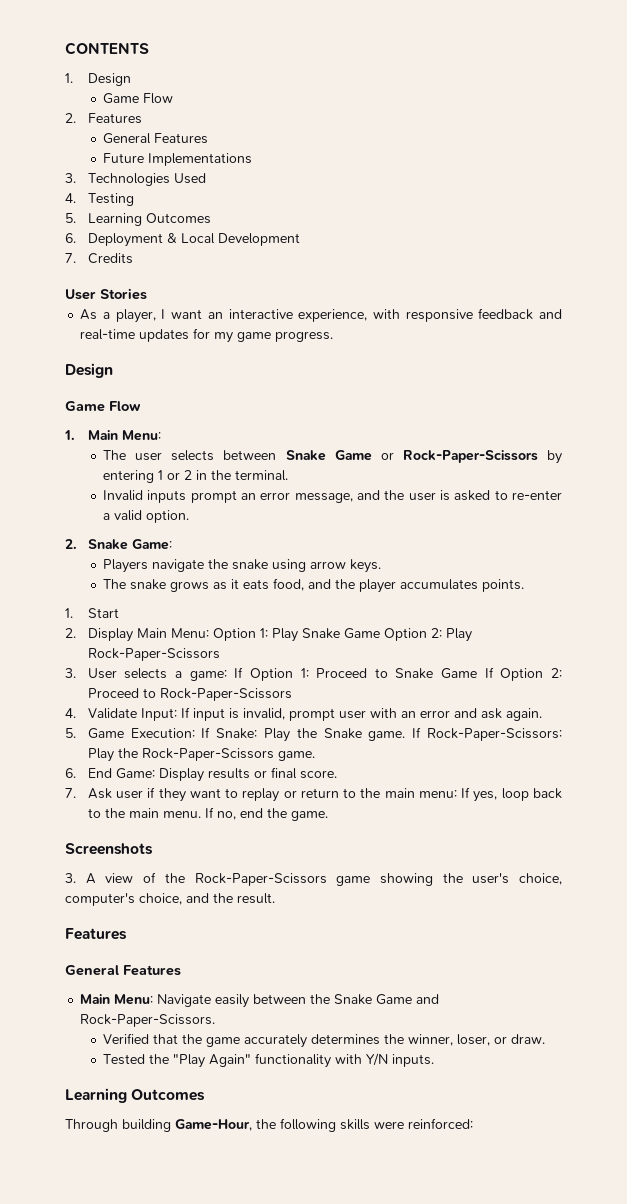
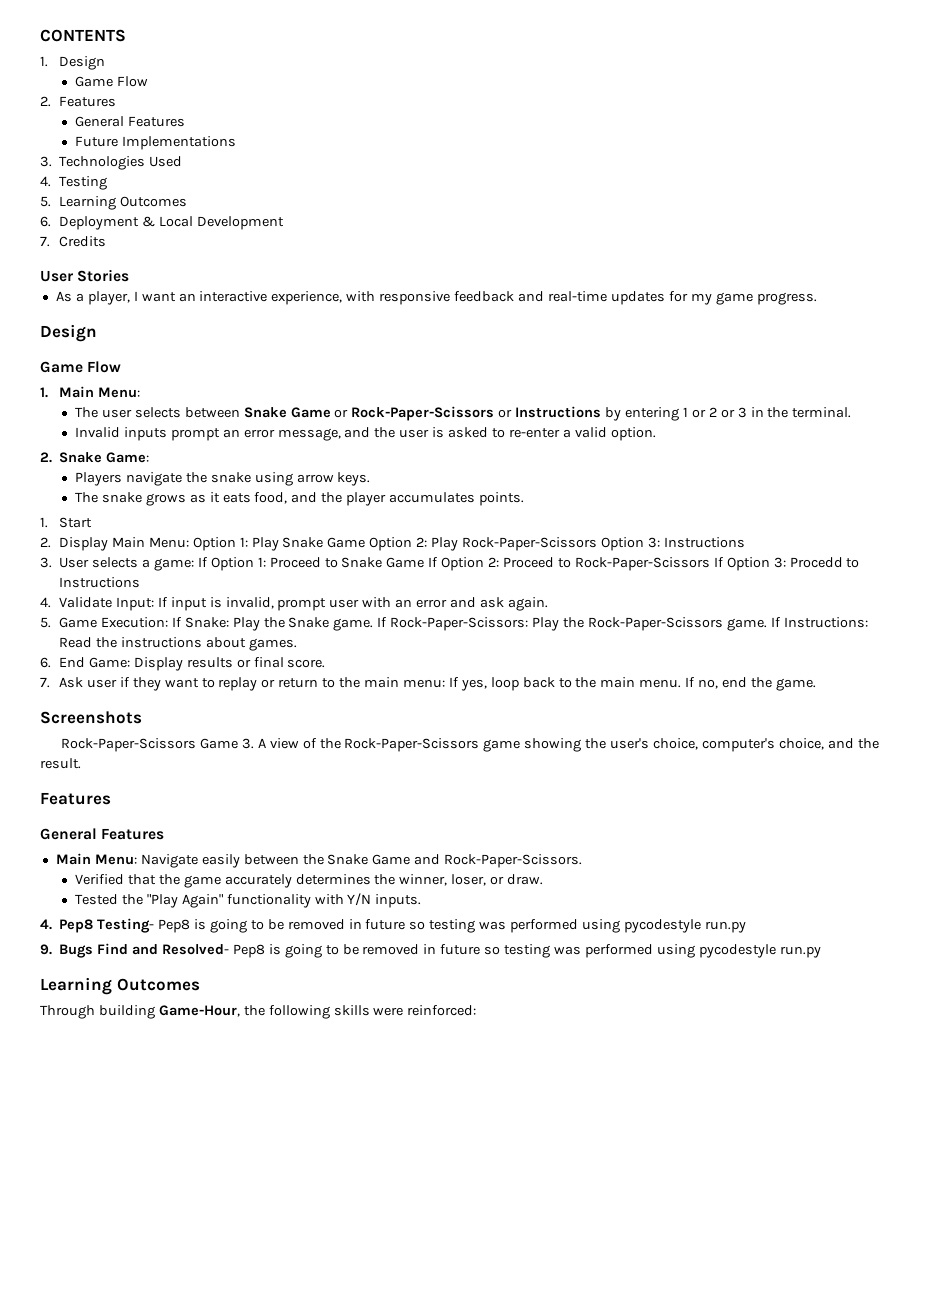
- The user selects between Snake Game or Rock-Paper-Scissors by entering 1 or 2 in the terminal.
+ The user selects between Snake Game or Rock-Paper-Scissors or Instructions by entering 1 or 2 or 3 in the terminal.
- 2. Display Main Menu: Option 1: Play Snake Game Option 2: Play Rock-Paper-Scissors
+ 2. Display Main Menu: Option 1: Play Snake Game Option 2: Play Rock-Paper-Scissors Option 3: Instructions
- 3. User selects a game: If Option 1: Proceed to Snake Game If Option 2: Proceed to Rock-Paper-Scissors
+ 3. User selects a game: If Option 1: Proceed to Snake Game If Option 2: Proceed to Rock-Paper-Scissors If Option 3: Procedd to Instructions
+ If Instructions: Read the instructions about games.
- 3. A view of the Rock-Paper-Scissors game showing the user's choice, computer's choice, and the result.
+ Rock-Paper-Scissors Game 3. A view of the Rock-Paper-Scissors game showing the user's choice, computer's choice, and the result.
+ 4. Pep8 Testing- Pep8 is going to be removed in future so testing was performed using pycodestyle run.py
+ 9. Bugs Find and Resolved- Pep8 is going to be removed in future so testing was performed using pycodestyle run.py

